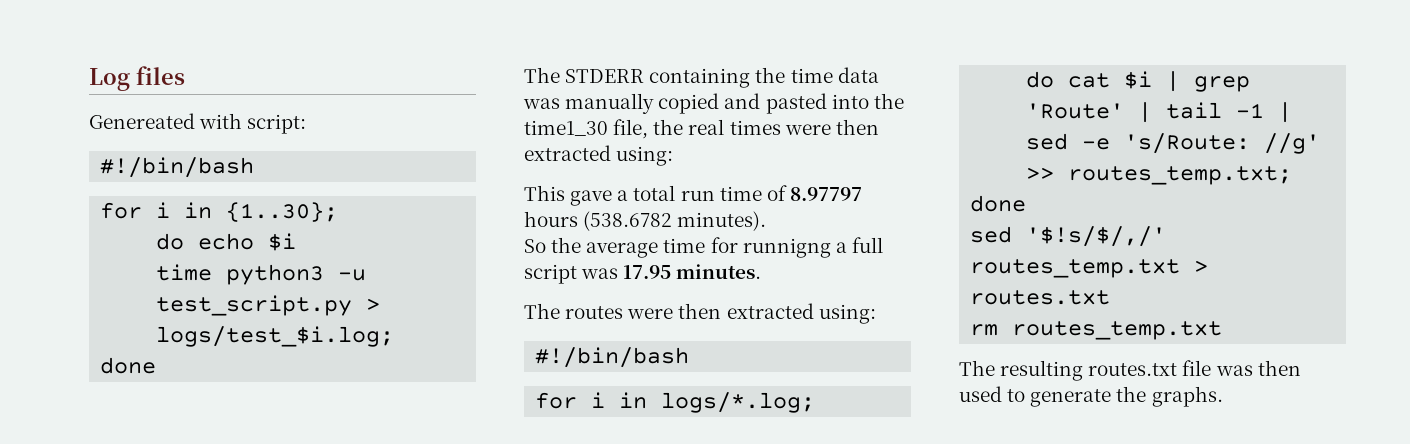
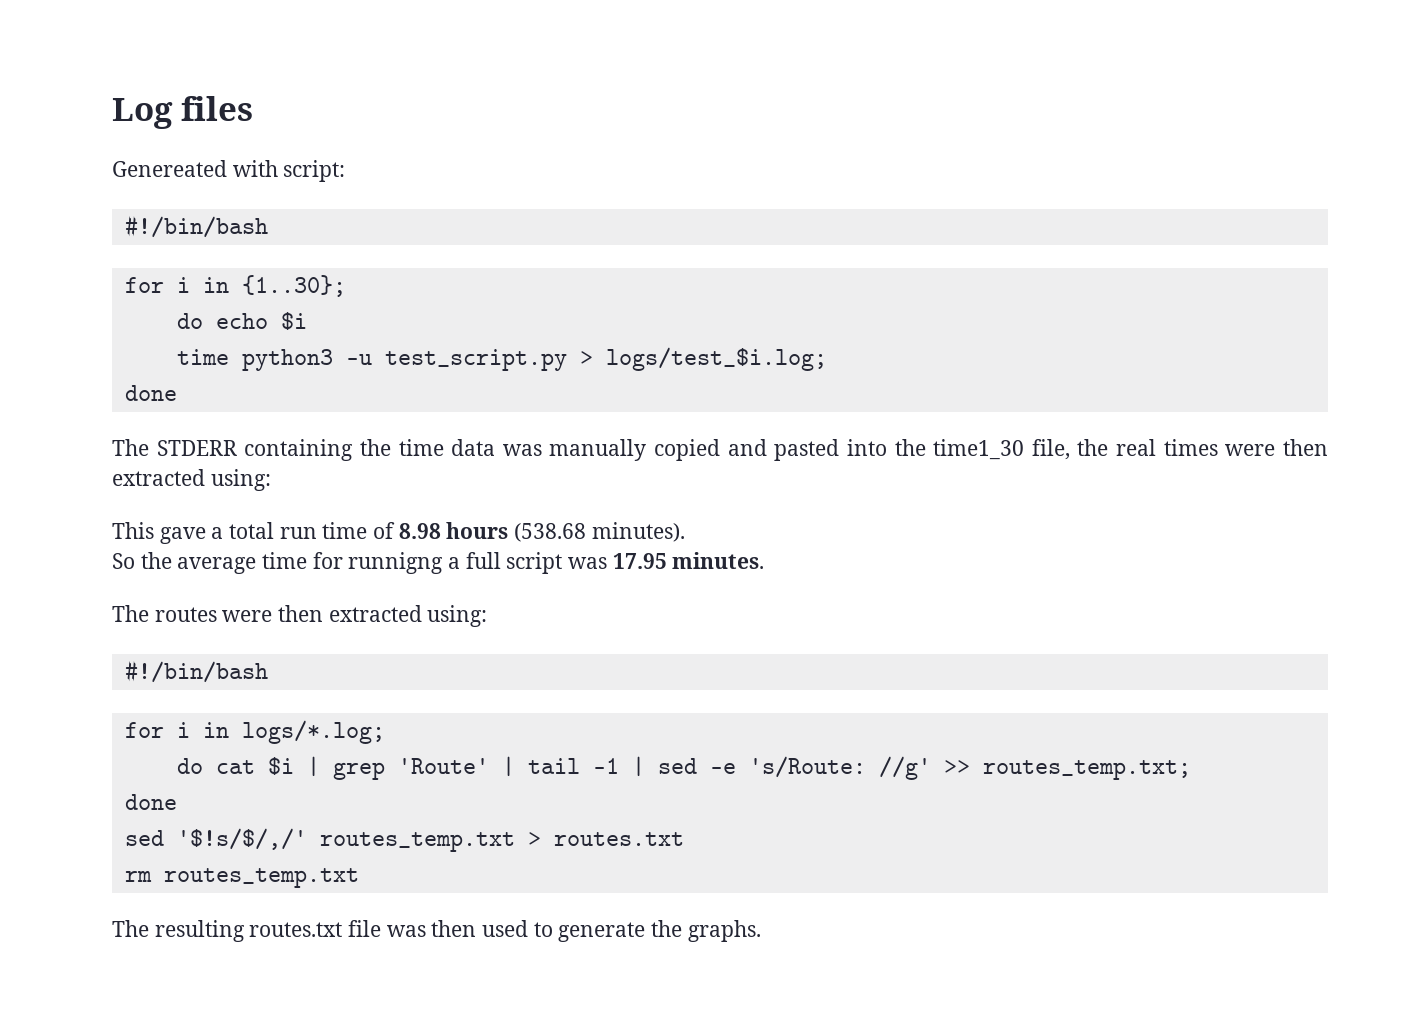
- This gave a total run time of 8.97797 hours (538.6782 minutes).
+ This gave a total run time of 8.98 hours (538.68 minutes).

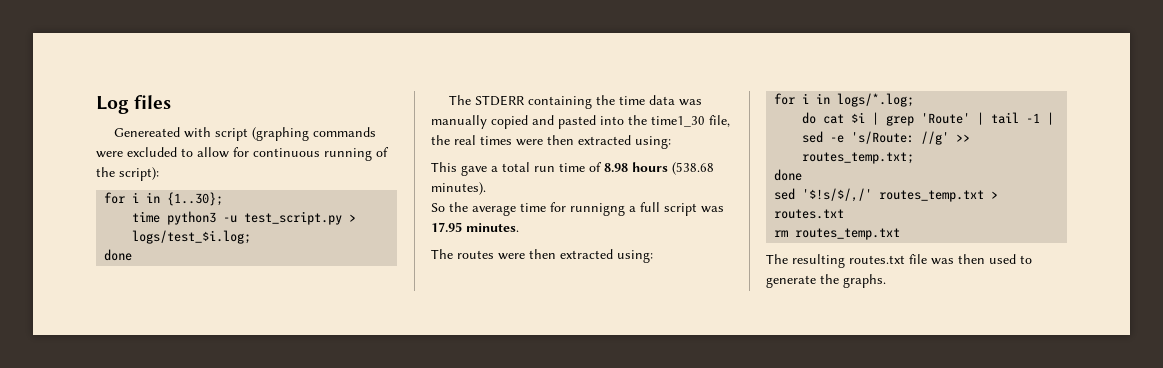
- Genereated with script:
- #!/bin/bash
+ Genereated with script (graphing commands were excluded to allow for continuous running of the script):
- do echo $i
  The routes were then extracted using:
- #!/bin/bash

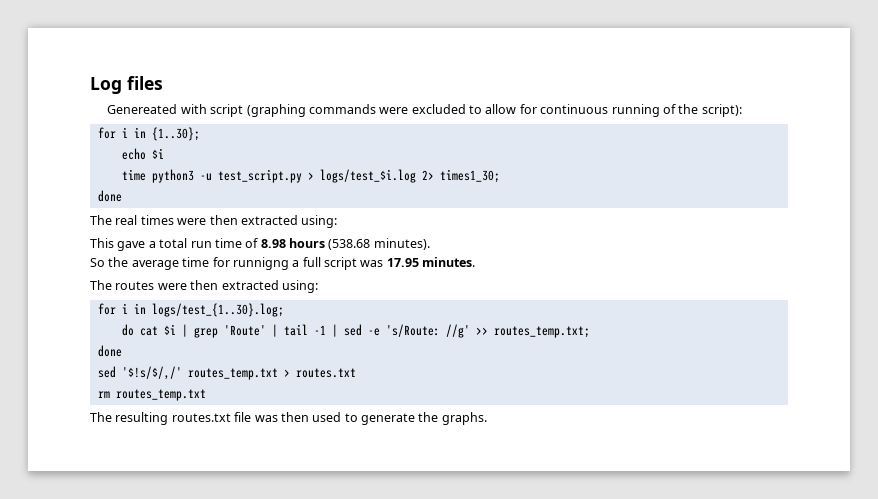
+ echo $i
- time python3 -u test_script.py > logs/test_$i.log;
+ time python3 -u test_script.py > logs/test_$i.log 2> times1_30;
- The STDERR containing the time data was manually copied and pasted into the time1_30 file, the real times were then extracted using:
+ The real times were then extracted using:
- for i in logs/*.log;
+ for i in logs/test_{1..30}.log;

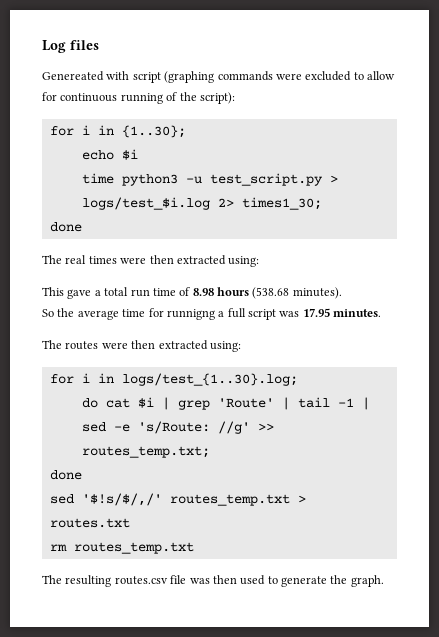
- The resulting routes.txt file was then used to generate the graphs.
+ The resulting routes.csv file was then used to generate the graph.

